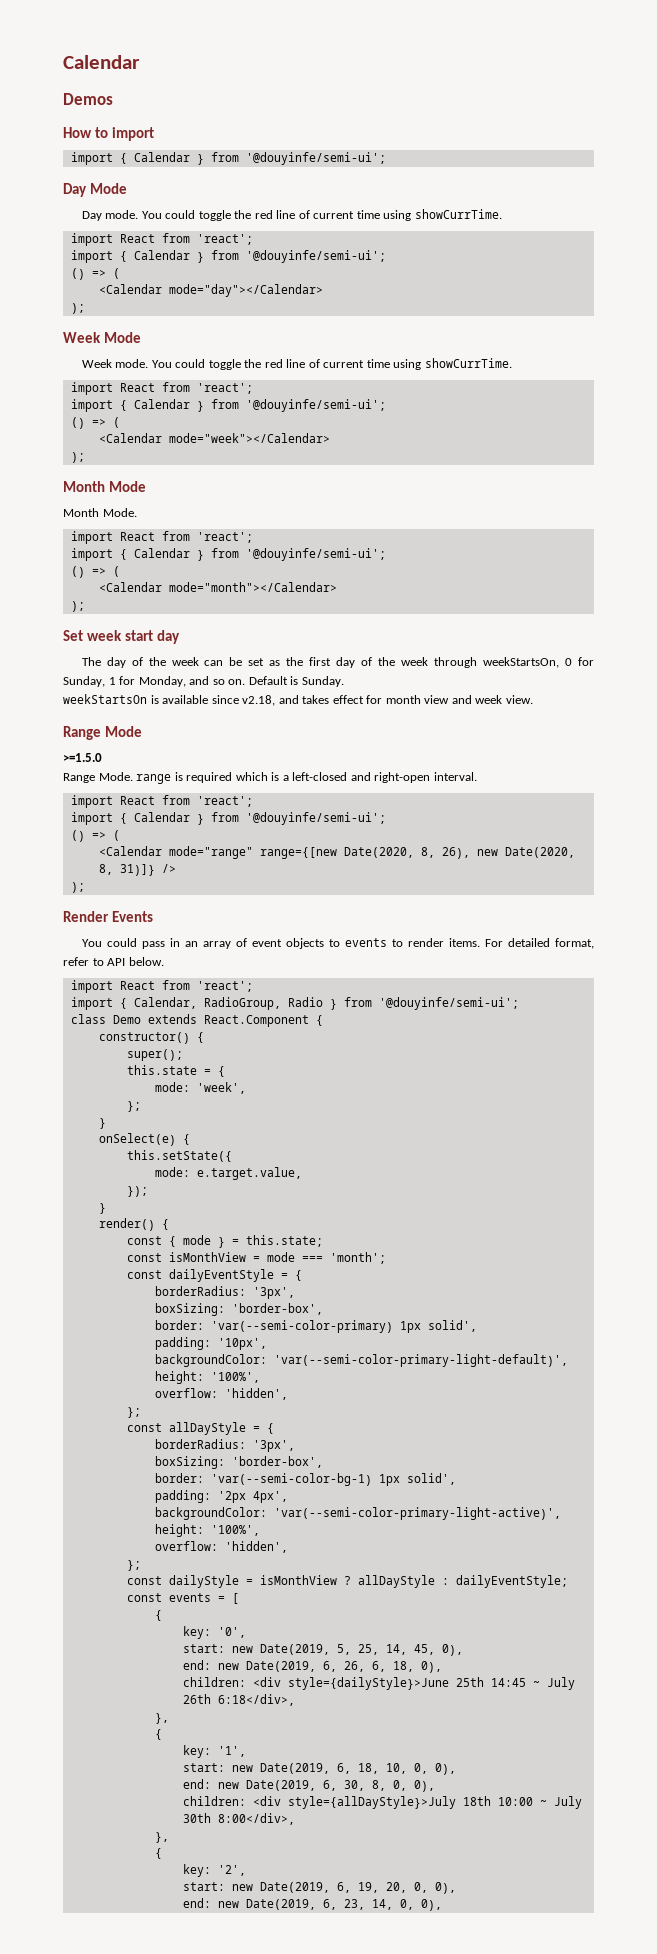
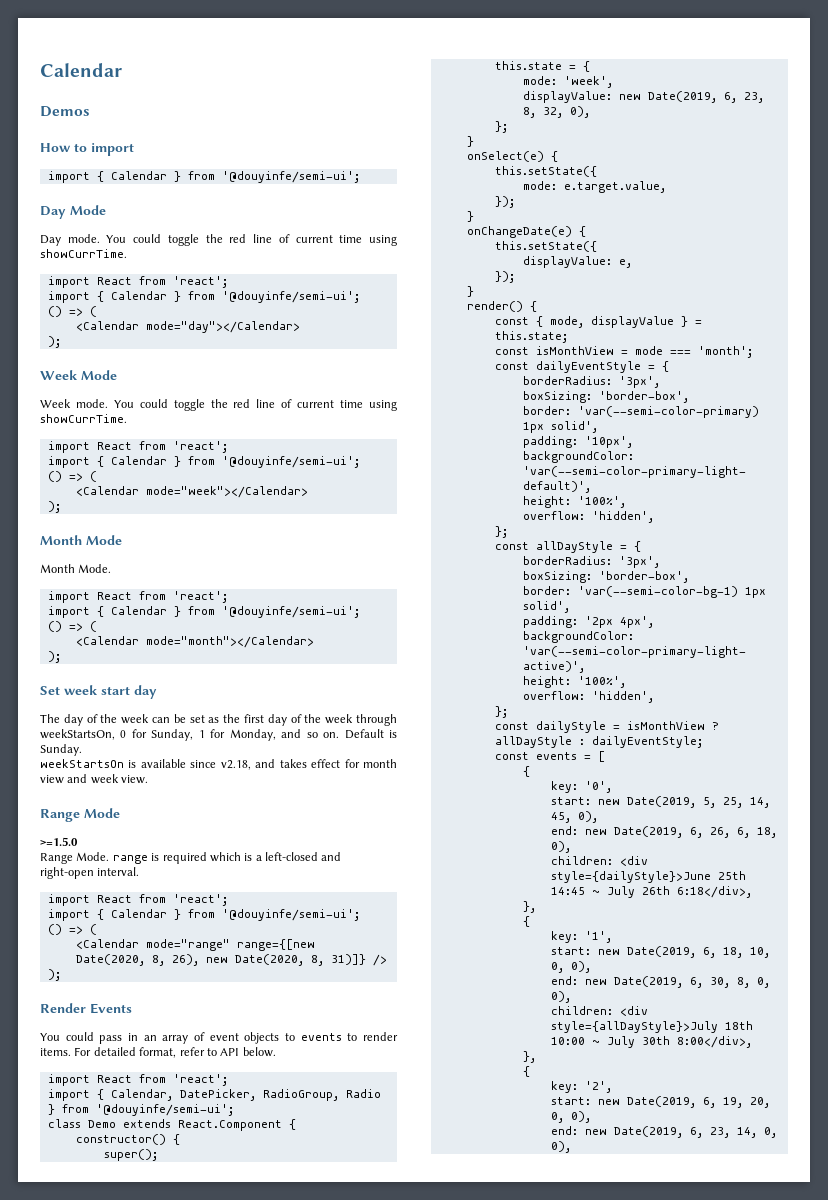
- import { Calendar, RadioGroup, Radio } from '@douyinfe/semi-ui';
+ import { Calendar, DatePicker, RadioGroup, Radio } from '@douyinfe/semi-ui';
+ displayValue: new Date(2019, 6, 23, 8, 32, 0),
+ onChangeDate(e) {
+ this.setState({
+ displayValue: e,
+ });
+ }
- const { mode } = this.state;
+ const { mode, displayValue } = this.state;

